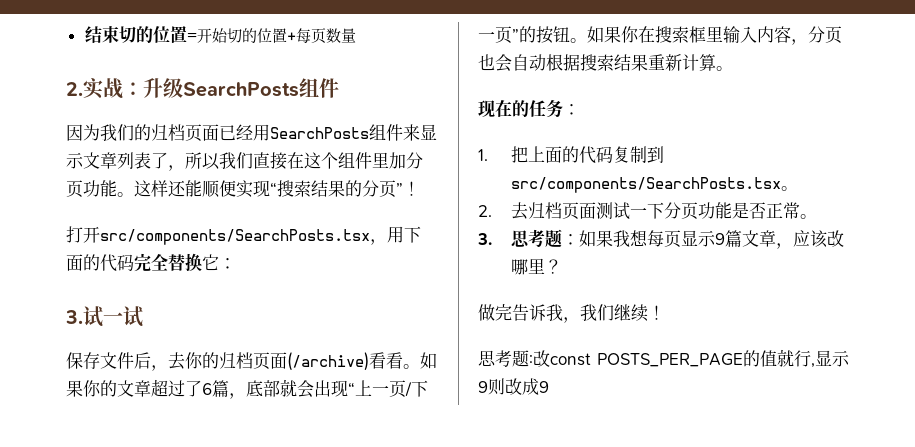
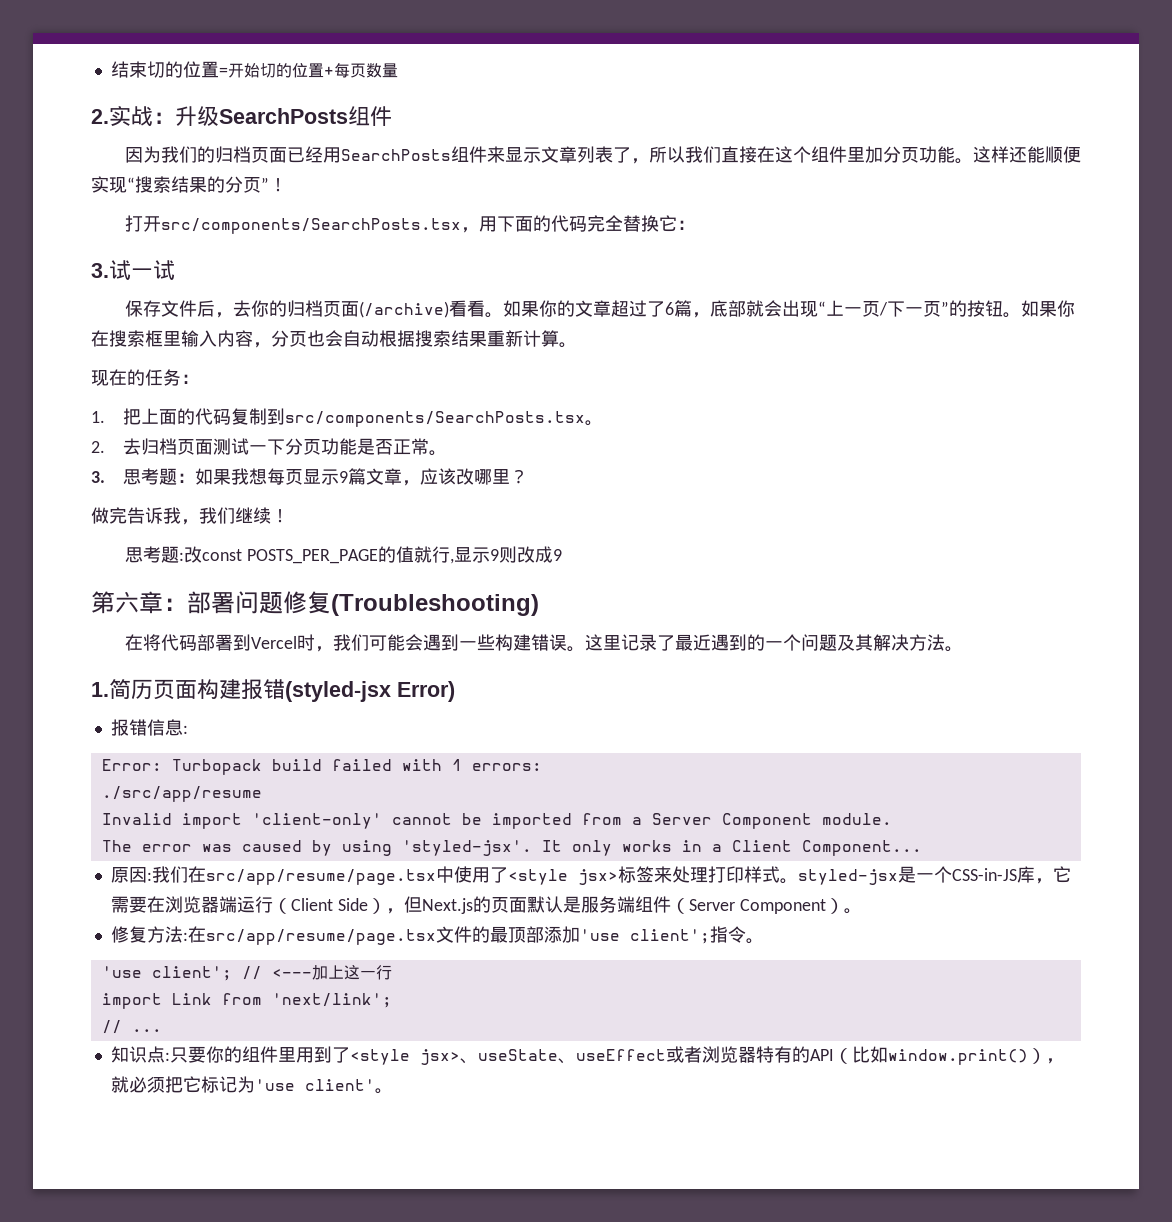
+ 第六章：部署问题修复(Troubleshooting)
+ 在将代码部署到Vercel时，我们可能会遇到一些构建错误。这里记录了最近遇到的一个问题及其解决方法。
+ 1.简历页面构建报错(styled-jsx Error)
+ 报错信息:
+ Error: Turbopack build failed with 1 errors:
+ ./src/app/resume
+ Invalid import 'client-only' cannot be imported from a Server Component module.
+ The error was caused by using 'styled-jsx'. It only works in a Client Component...
+ 原因:我们在src/app/resume/page.tsx中使用了<style jsx>标签来处理打印样式。styled-jsx是一个CSS-in-JS库，它需要在浏览器端运行（Client Side），但Next.js的页面默认是服务端组件（Server Component）。
+ 修复方法:在src/app/resume/page.tsx文件的最顶部添加'use client';指令。
+ 'use client'; // <---加上这一行
+ import Link from 'next/link';
+ // ...
+ 知识点:只要你的组件里用到了<style jsx>、useState、useEffect或者浏览器特有的API（比如window.print()），就必须把它标记为'use client'。

